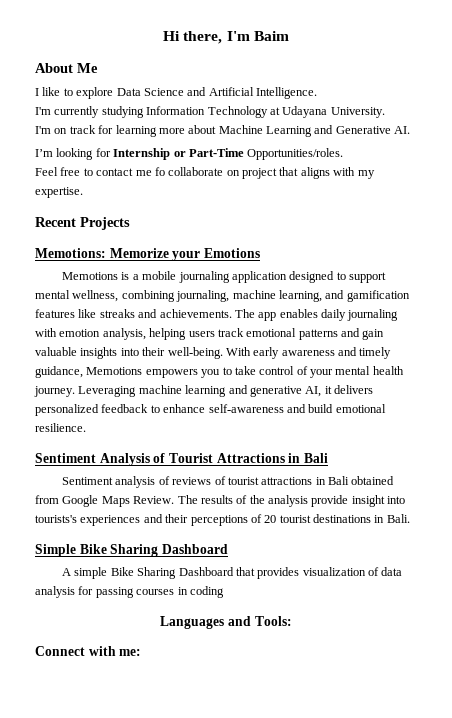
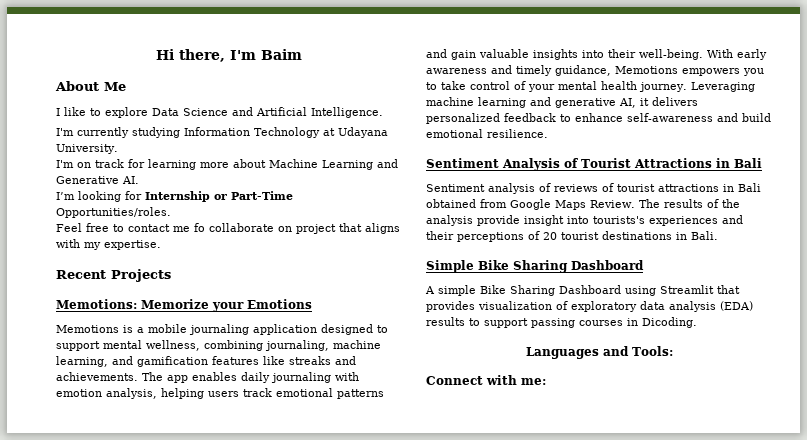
- A simple Bike Sharing Dashboard that provides visualization of data analysis for passing courses in coding
+ A simple Bike Sharing Dashboard using Streamlit that provides visualization of exploratory data analysis (EDA) results to support passing courses in Dicoding.

